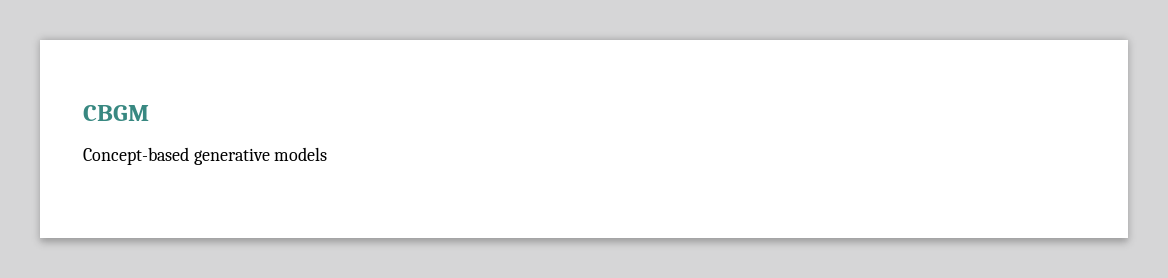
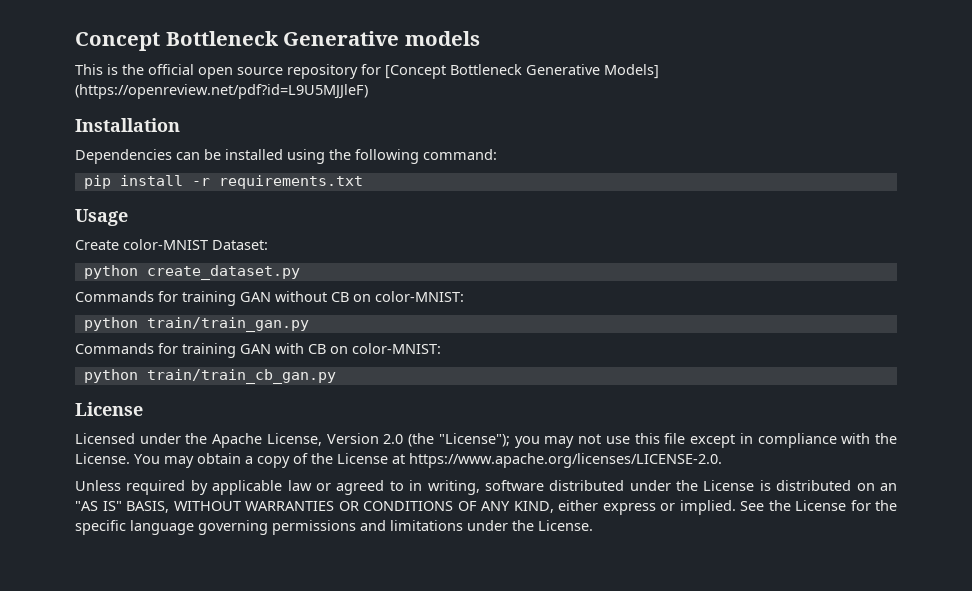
- CBGM
- Concept-based generative models
+ Concept Bottleneck Generative models
+ This is the official open source repository for [Concept Bottleneck Generative Models] (https://openreview.net/pdf?id=L9U5MJJleF)
+ Installation
+ Dependencies can be installed using the following command:
+ pip install -r requirements.txt
+ Usage
+ Create color-MNIST Dataset:
+ python create_dataset.py
+ Commands for training GAN without CB on color-MNIST:
+ python train/train_gan.py
+ Commands for training GAN with CB on color-MNIST:
+ python train/train_cb_gan.py
+ License
+ Licensed under the Apache License, Version 2.0 (the "License"); you may not use this file except in compliance with the License. You may obtain a copy of the License at https://www.apache.org/licenses/LICENSE-2.0.
+ Unless required by applicable law or agreed to in writing, software distributed under the License is distributed on an "AS IS" BASIS, WITHOUT WARRANTIES OR CONDITIONS OF ANY KIND, either express or implied. See the License for the specific language governing permissions and limitations under the License.

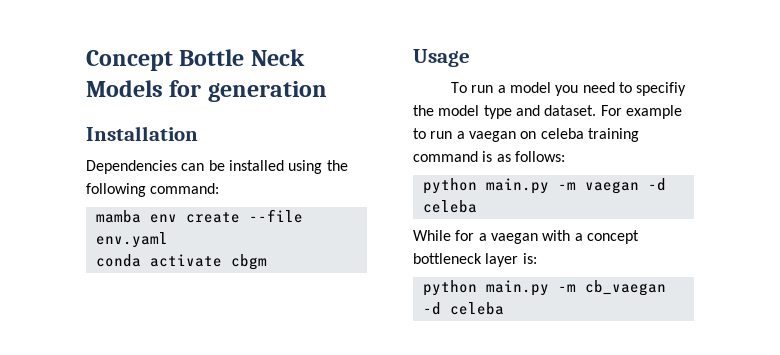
- Concept Bottleneck Generative models
- This is the official open source repository for [Concept Bottleneck Generative Models] (https://openreview.net/pdf?id=L9U5MJJleF)
+ Concept Bottle Neck Models for generation
- pip install -r requirements.txt
+ mamba env create --file env.yaml
+ conda activate cbgm
  Usage
- Create color-MNIST Dataset:
- python create_dataset.py
- Commands for training GAN without CB on color-MNIST:
- python train/train_gan.py
- Commands for training GAN with CB on color-MNIST:
- python train/train_cb_gan.py
- License
- Licensed under the Apache License, Version 2.0 (the "License"); you may not use this file except in compliance with the License. You may obtain a copy of the License at https://www.apache.org/licenses/LICENSE-2.0.
- Unless required by applicable law or agreed to in writing, software distributed under the License is distributed on an "AS IS" BASIS, WITHOUT WARRANTIES OR CONDITIONS OF ANY KIND, either express or implied. See the License for the specific language governing permissions and limitations under the License.
+ To run a model you need to specifiy the model type and dataset. For example to run a vaegan on celeba training command is as follows:
+ python main.py -m vaegan -d celeba
+ While for a vaegan with a concept bottleneck layer is:
+ python main.py -m cb_vaegan -d celeba

